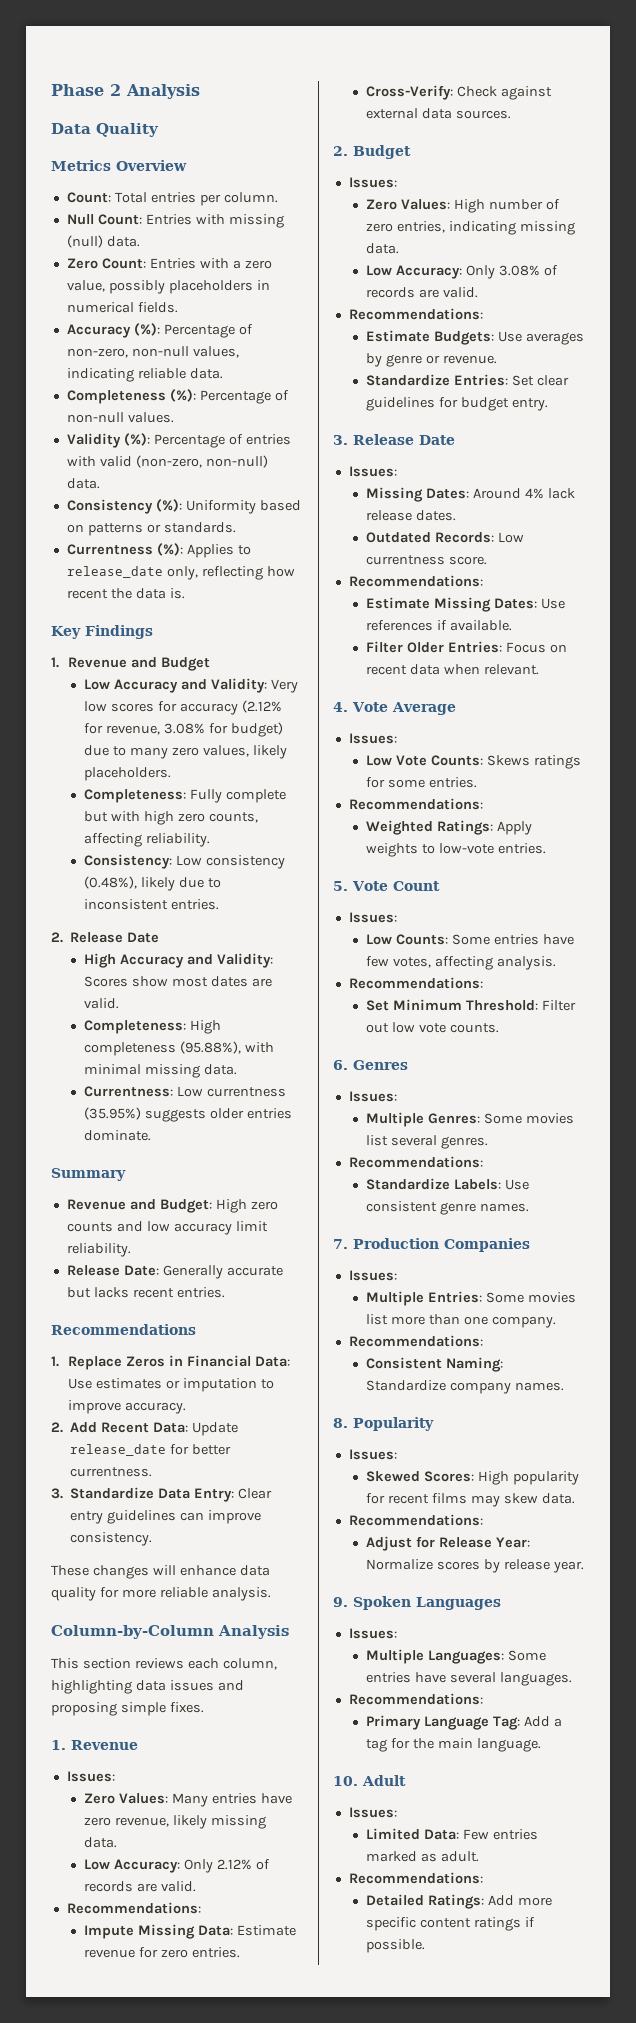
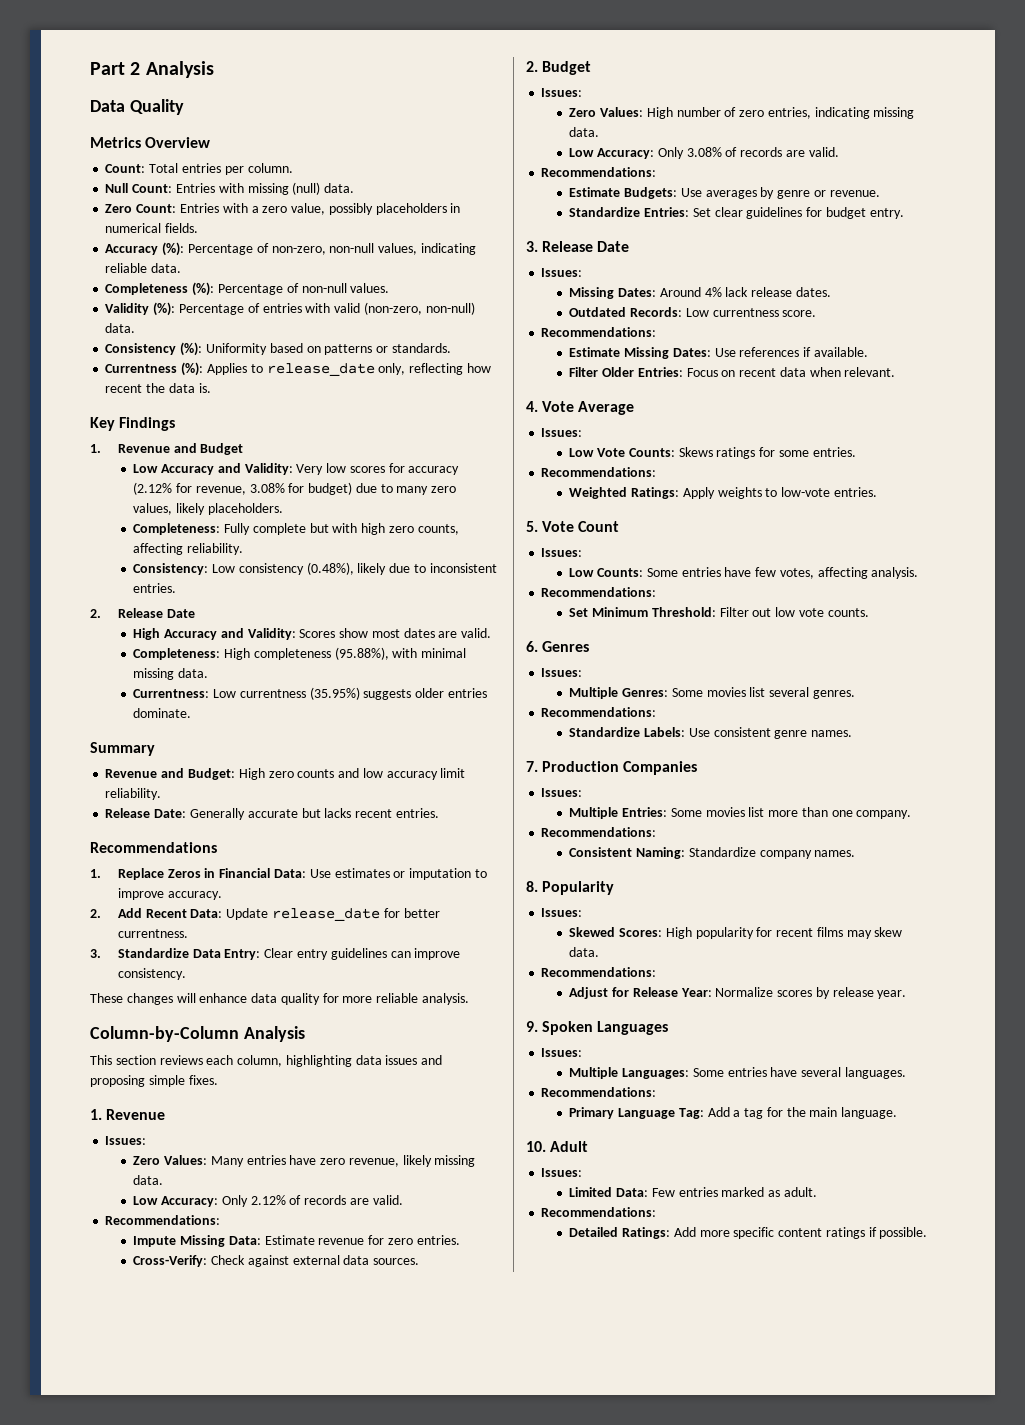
- Phase 2 Analysis
+ Part 2 Analysis

